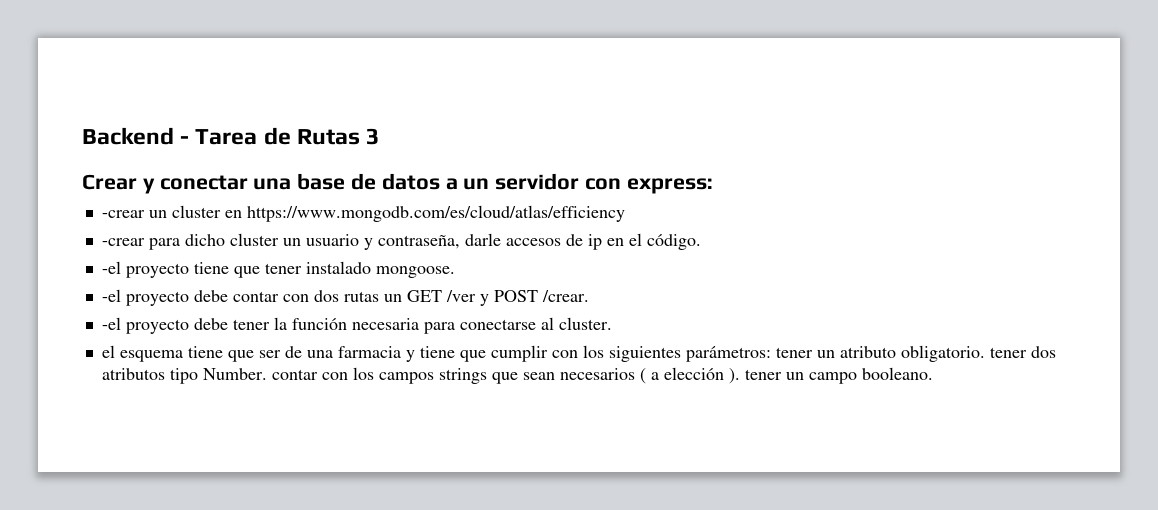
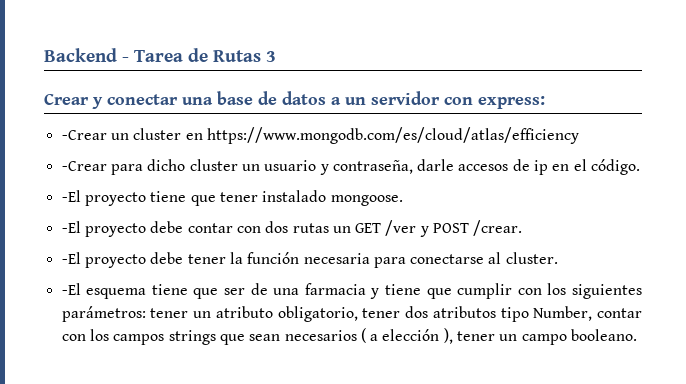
- -crear un cluster en https://www.mongodb.com/es/cloud/atlas/efficiency
+ -Crear un cluster en https://www.mongodb.com/es/cloud/atlas/efficiency
- -crear para dicho cluster un usuario y contraseña, darle accesos de ip en el código.
+ -Crear para dicho cluster un usuario y contraseña, darle accesos de ip en el código.
- -el proyecto tiene que tener instalado mongoose.
+ -El proyecto tiene que tener instalado mongoose.
- -el proyecto debe contar con dos rutas un GET /ver y POST /crear.
+ -El proyecto debe contar con dos rutas un GET /ver y POST /crear.
- -el proyecto debe tener la función necesaria para conectarse al cluster.
+ -El proyecto debe tener la función necesaria para conectarse al cluster.
- el esquema tiene que ser de una farmacia y tiene que cumplir con los siguientes parámetros: tener un atributo obligatorio. tener dos atributos tipo Number. contar con los campos strings que sean necesarios ( a elección ). tener un campo booleano.
+ -El esquema tiene que ser de una farmacia y tiene que cumplir con los siguientes parámetros: tener un atributo obligatorio, tener dos atributos tipo Number, contar con los campos strings que sean necesarios ( a elección ), tener un campo booleano.

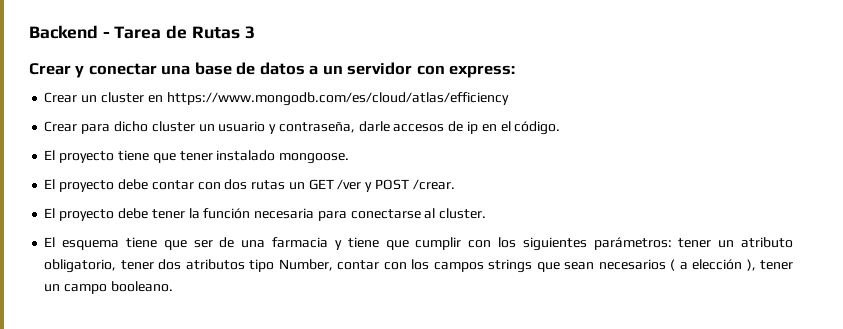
- -Crear un cluster en https://www.mongodb.com/es/cloud/atlas/efficiency
+ Crear un cluster en https://www.mongodb.com/es/cloud/atlas/efficiency
- -Crear para dicho cluster un usuario y contraseña, darle accesos de ip en el código.
+ Crear para dicho cluster un usuario y contraseña, darle accesos de ip en el código.
- -El proyecto tiene que tener instalado mongoose.
+ El proyecto tiene que tener instalado mongoose.
- -El proyecto debe contar con dos rutas un GET /ver y POST /crear.
+ El proyecto debe contar con dos rutas un GET /ver y POST /crear.
- -El proyecto debe tener la función necesaria para conectarse al cluster.
+ El proyecto debe tener la función necesaria para conectarse al cluster.
- -El esquema tiene que ser de una farmacia y tiene que cumplir con los siguientes parámetros: tener un atributo obligatorio, tener dos atributos tipo Number, contar con los campos strings que sean necesarios ( a elección ), tener un campo booleano.
+ El esquema tiene que ser de una farmacia y tiene que cumplir con los siguientes parámetros: tener un atributo obligatorio, tener dos atributos tipo Number, contar con los campos strings que sean necesarios ( a elección ), tener un campo booleano.

